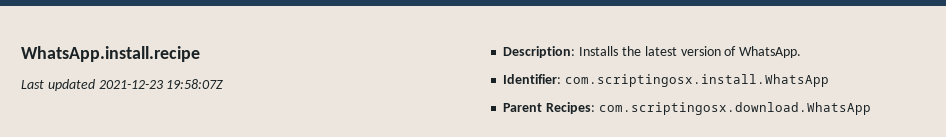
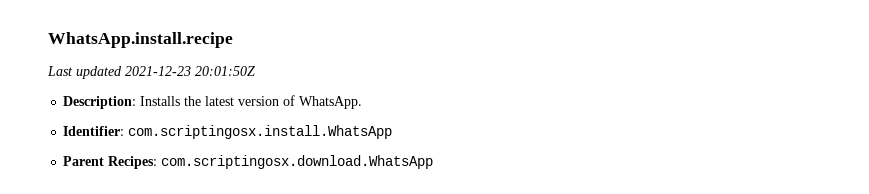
- Last updated 2021-12-23 19:58:07Z
+ Last updated 2021-12-23 20:01:50Z

